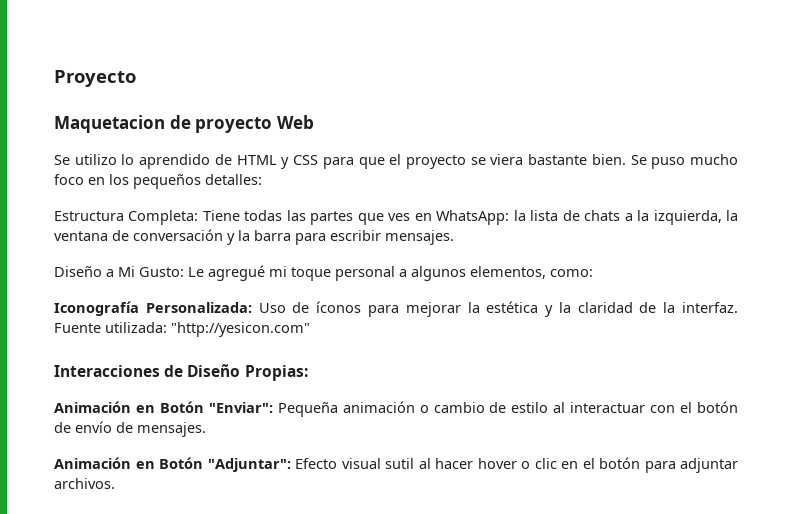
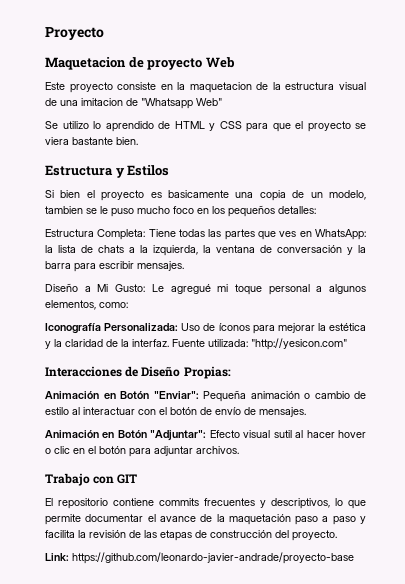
+ Este proyecto consiste en la maquetacion de la estructura visual de una imitacion de "Whatsapp Web"
- Se utilizo lo aprendido de HTML y CSS para que el proyecto se viera bastante bien. Se puso mucho foco en los pequeños detalles:
+ Se utilizo lo aprendido de HTML y CSS para que el proyecto se viera bastante bien.
+ Estructura y Estilos
+ Si bien el proyecto es basicamente una copia de un modelo, tambien se le puso mucho foco en los pequeños detalles:
+ Trabajo con GIT
+ El repositorio contiene commits frecuentes y descriptivos, lo que permite documentar el avance de la maquetación paso a paso y facilita la revisión de las etapas de construcción del proyecto.
+ Link: https://github.com/leonardo-javier-andrade/proyecto-base

